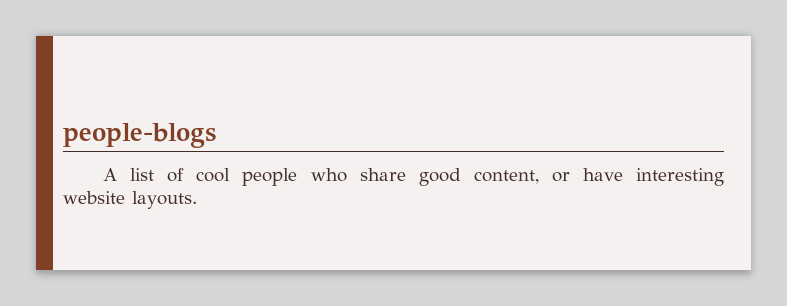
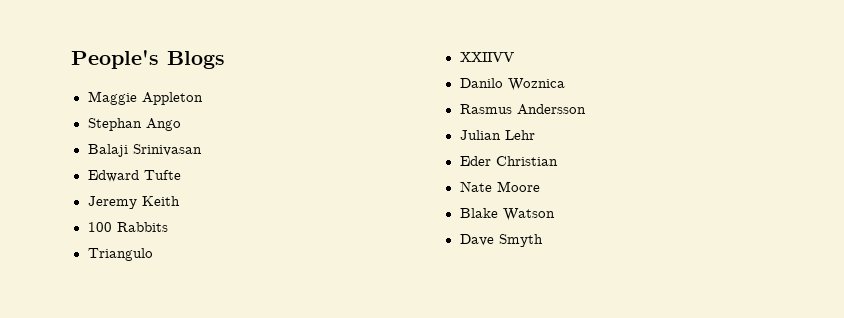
- people-blogs
- A list of cool people who share good content, or have interesting website layouts.
+ People's Blogs
+ Maggie Appleton
+ Stephan Ango
+ Balaji Srinivasan
+ Edward Tufte
+ Jeremy Keith
+ 100 Rabbits
+ Triangulo
+ XXIIVV
+ Danilo Woznica
+ Rasmus Andersson
+ Julian Lehr
+ Eder Christian
+ Nate Moore
+ Blake Watson
+ Dave Smyth

